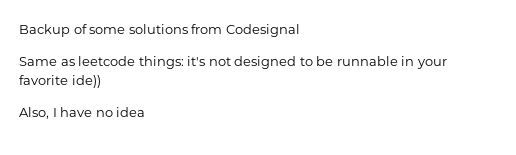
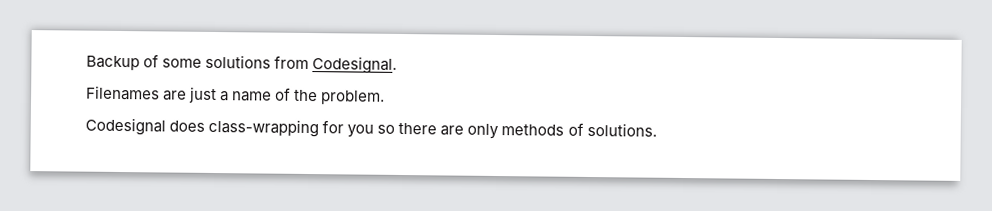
- Backup of some solutions from Codesignal
- Same as leetcode things: it's not designed to be runnable in your favorite ide))
- Also, I have no idea
+ Backup of some solutions from Codesignal.
+ Filenames are just a name of the problem.
+ Codesignal does class-wrapping for you so there are only methods of solutions.

